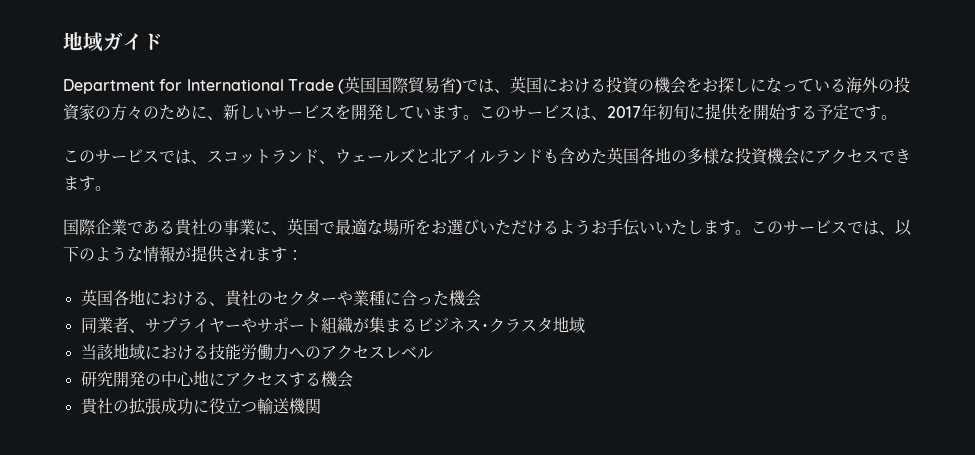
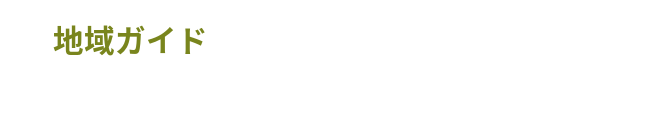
- Department for International Trade (英国国際貿易省)では、英国における投資の機会をお探しになっている海外の投資家の方々のために、新しいサービスを開発しています。このサービスは、2017年初旬に提供を開始する予定です。
- このサービスでは、スコットランド、ウェールズと北アイルランドも含めた英国各地の多様な投資機会にアクセスできます。
- 国際企業である貴社の事業に、英国で最適な場所をお選びいただけるようお手伝いいたします。このサービスでは、以下のような情報が提供されます：
- 英国各地における、貴社のセクターや業種に合った機会
- 同業者、サプライヤーやサポート組織が集まるビジネス･クラスタ地域
- 当該地域における技能労働力へのアクセスレベル
- 研究開発の中心地にアクセスする機会
- 貴社の拡張成功に役立つ輸送機関

